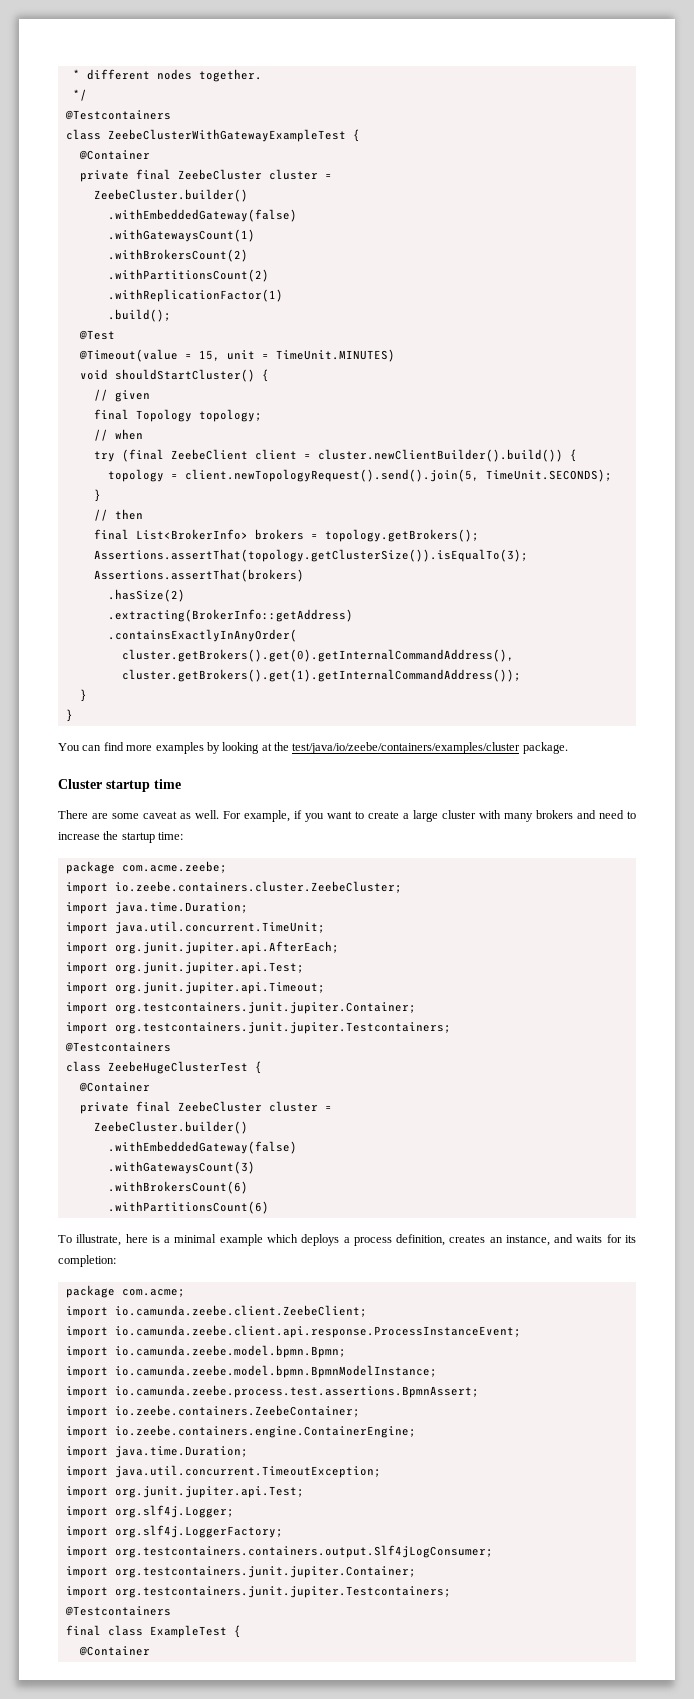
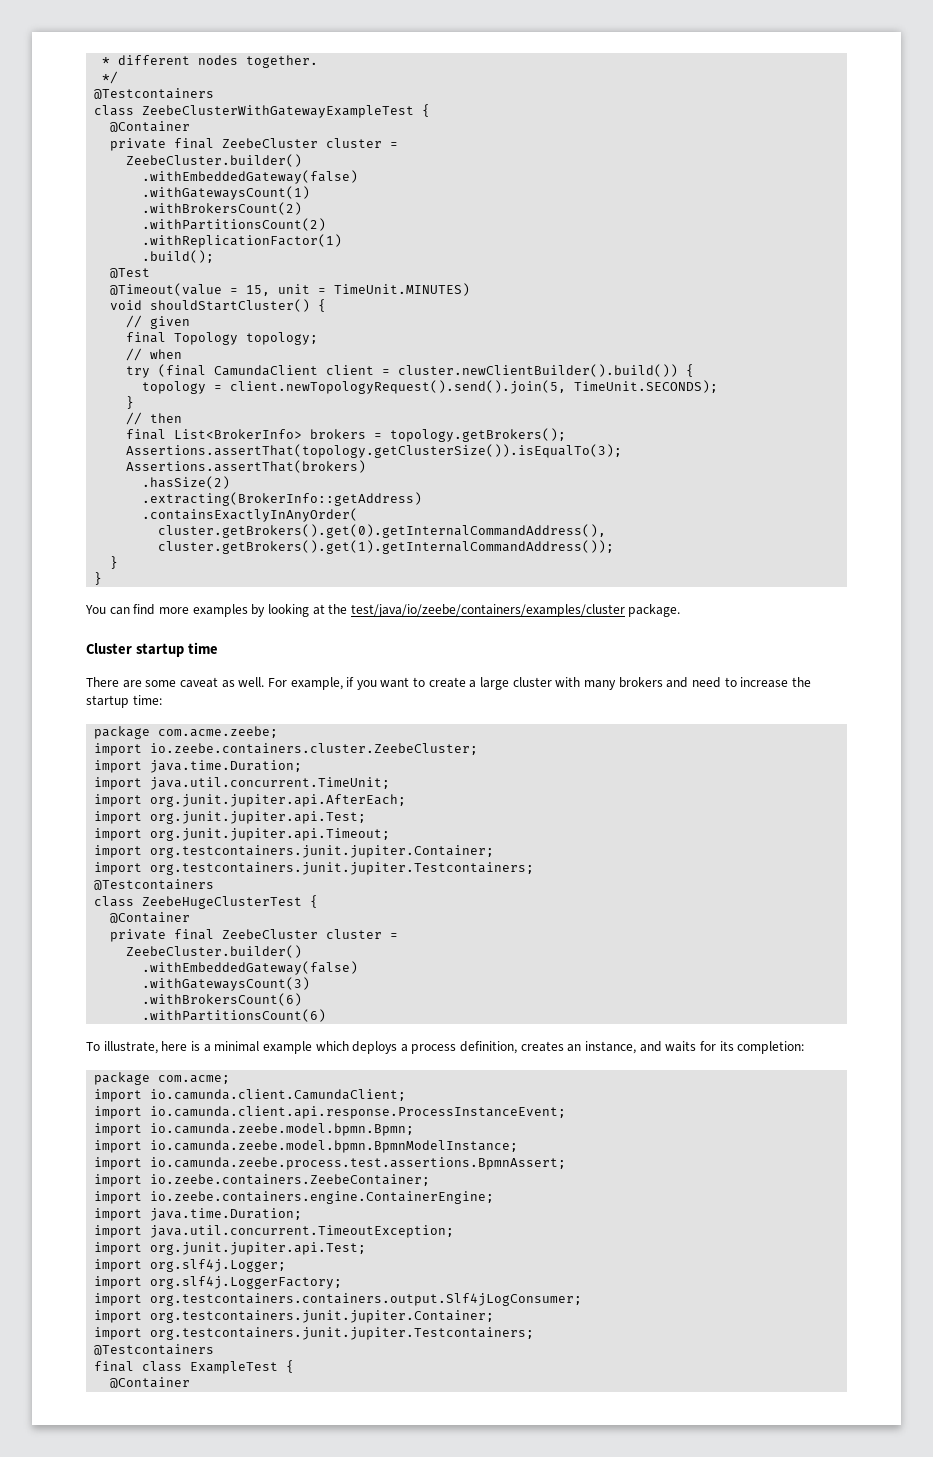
- try (final ZeebeClient client = cluster.newClientBuilder().build()) {
+ try (final CamundaClient client = cluster.newClientBuilder().build()) {
- import io.camunda.zeebe.client.ZeebeClient;
- import io.camunda.zeebe.client.api.response.ProcessInstanceEvent;
+ import io.camunda.client.CamundaClient;
+ import io.camunda.client.api.response.ProcessInstanceEvent;

